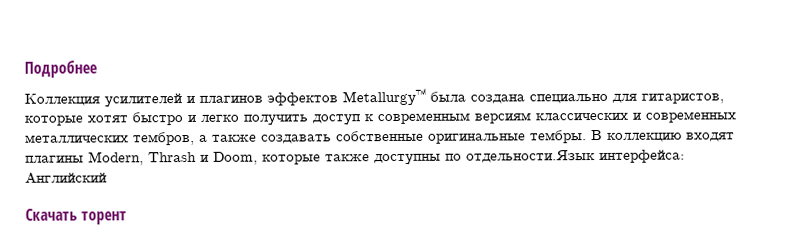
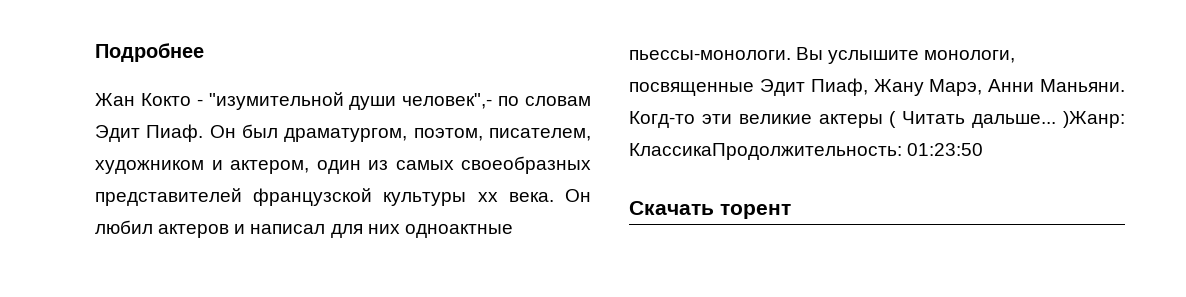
- Коллекция усилителей и плагинов эффектов Metallurgy™ была создана специально для гитаристов, которые хотят быстро и легко получить доступ к современным версиям классических и современных металлических тембров, а также создавать собственные оригинальные тембры. В коллекцию входят плагины Modern, Thrash и Doom, которые также доступны по отдельности.Язык интерфейса: Английский
+ Жан Кокто - "изумительной души человек",- по словам Эдит Пиаф. Он был драматургом, поэтом, писателем, художником и актером, один из самых своеобразных представителей французской культуры хх века. Он любил актеров и написал для них одноактные пьессы-монологи. Вы услышите монологи, посвященные Эдит Пиаф, Жану Марэ, Анни Маньяни. Когд-то эти великие актеры ( Читать дальше... )Жанр: КлассикаПродолжительность: 01:23:50

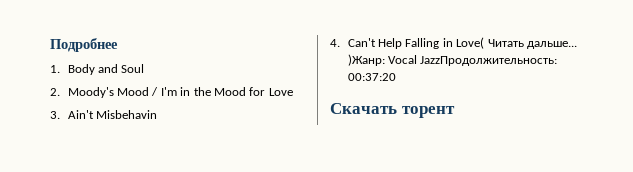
- Жан Кокто - "изумительной души человек",- по словам Эдит Пиаф. Он был драматургом, поэтом, писателем, художником и актером, один из самых своеобразных представителей французской культуры хх века. Он любил актеров и написал для них одноактные пьессы-монологи. Вы услышите монологи, посвященные Эдит Пиаф, Жану Марэ, Анни Маньяни. Когд-то эти великие актеры ( Читать дальше... )Жанр: КлассикаПродолжительность: 01:23:50
+ 1. Body and Soul
+ 2. Moody's Mood / I'm in the Mood for Love
+ 3. Ain't Misbehavin
+ 4. Can't Help Falling in Love( Читать дальше... )Жанр: Vocal JazzПродолжительность: 00:37:20

